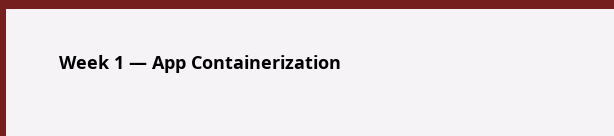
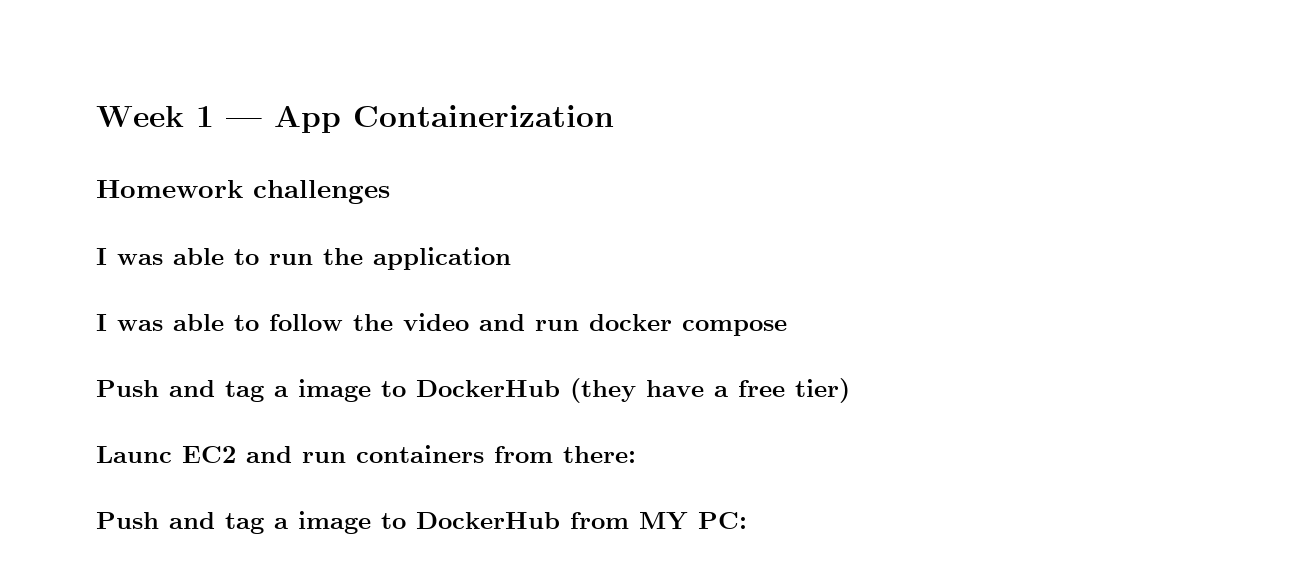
+ Homework challenges
+ I was able to run the application
+ I was able to follow the video and run docker compose
+ Push and tag a image to DockerHub (they have a free tier)
+ Launc EC2 and run containers from there:
+ Push and tag a image to DockerHub from MY PC:

